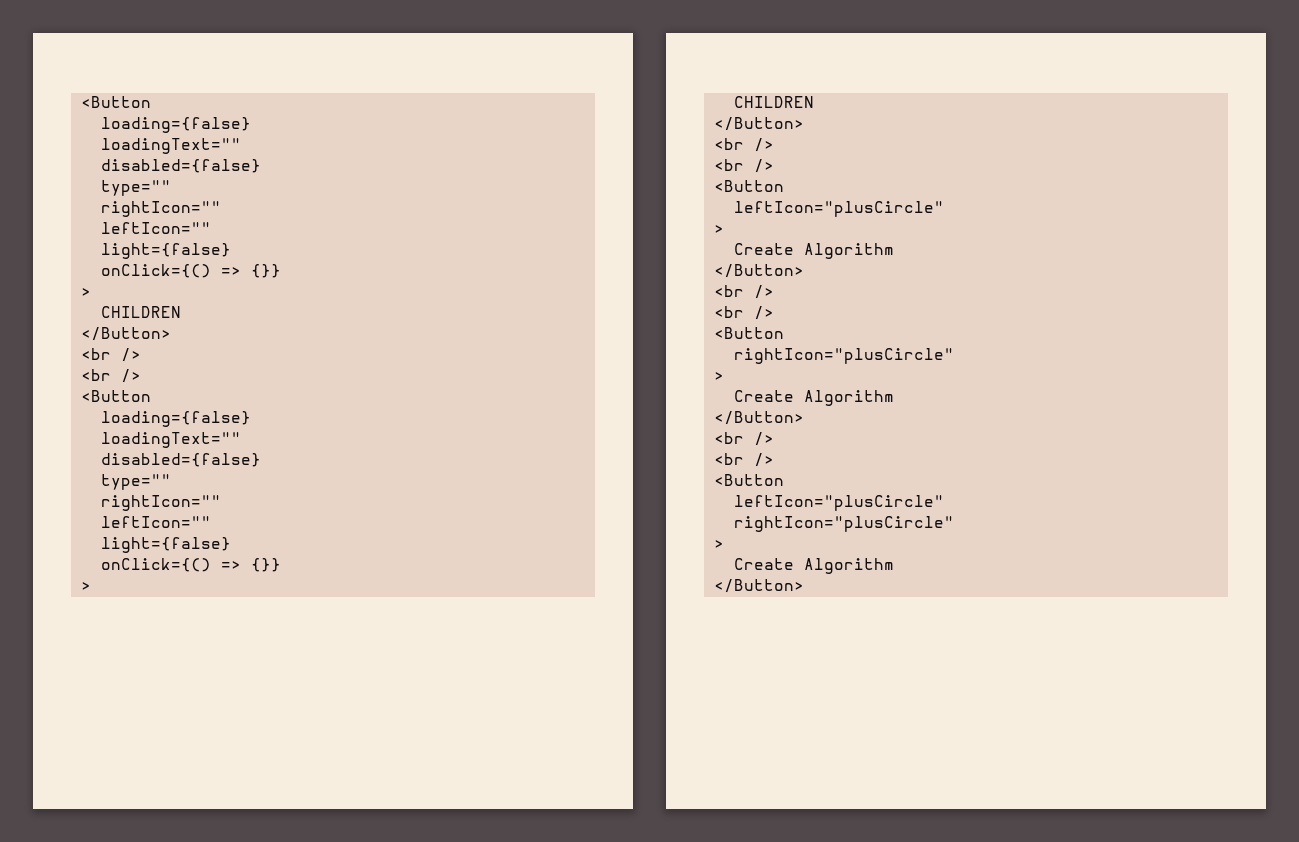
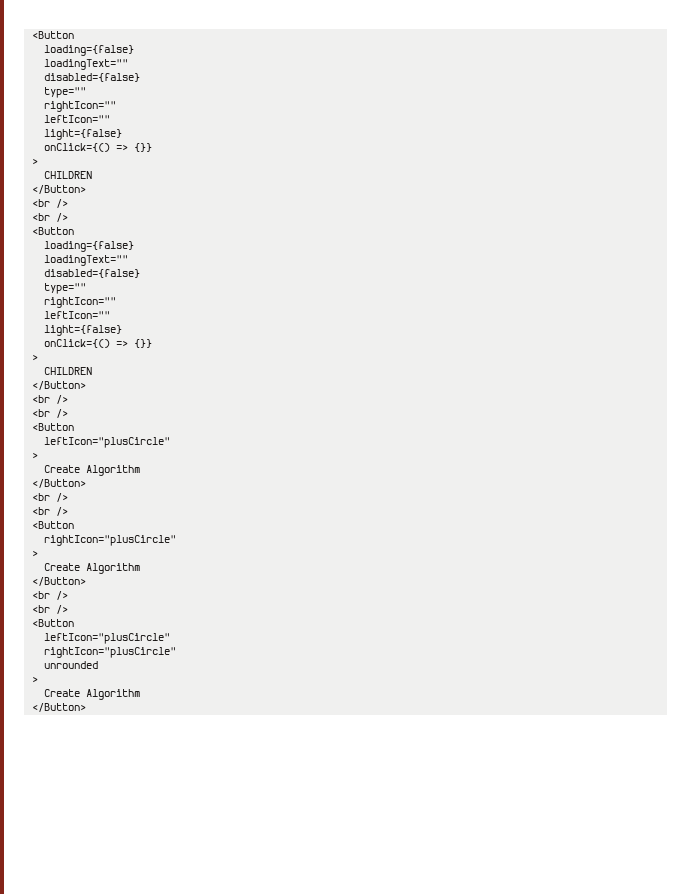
+ unrounded

